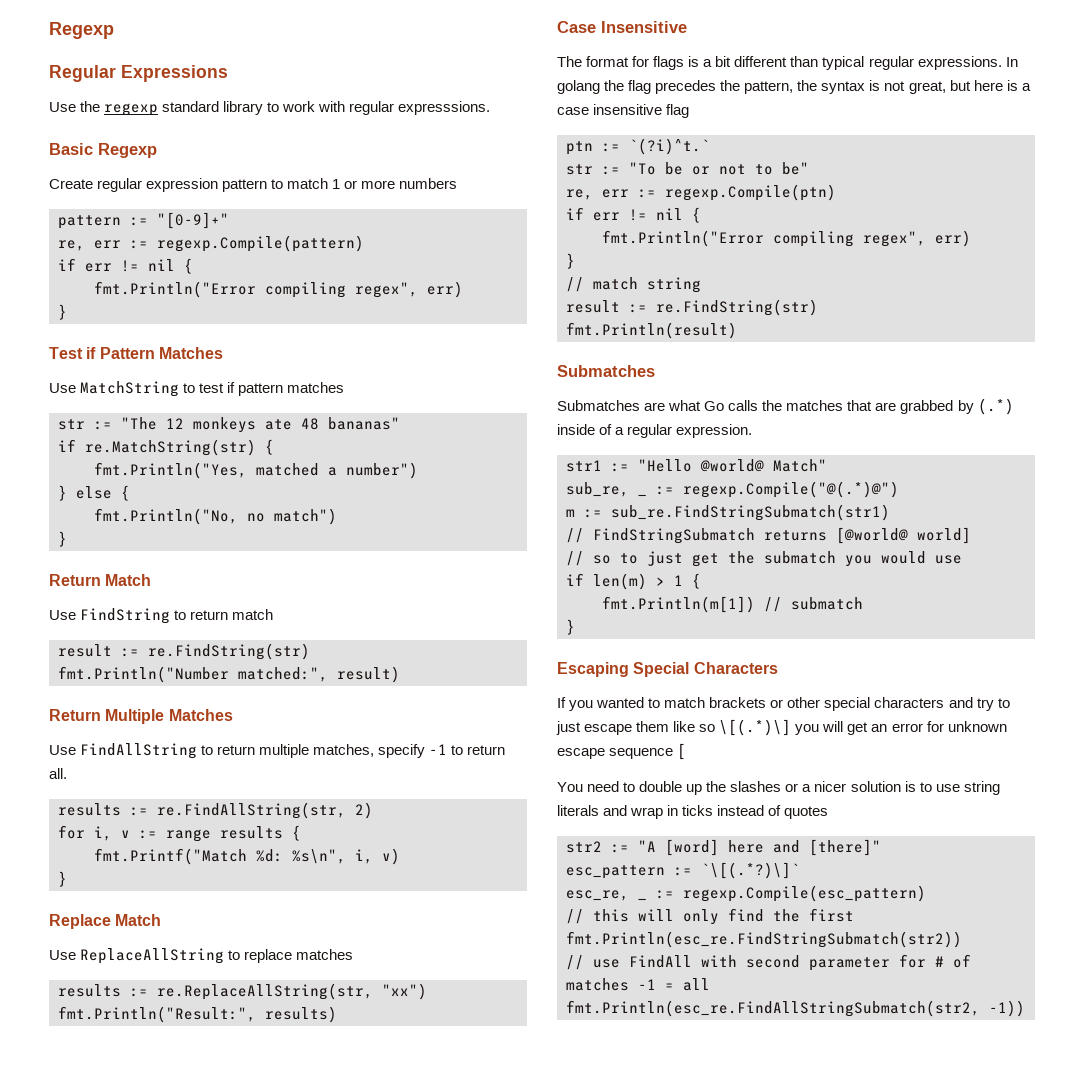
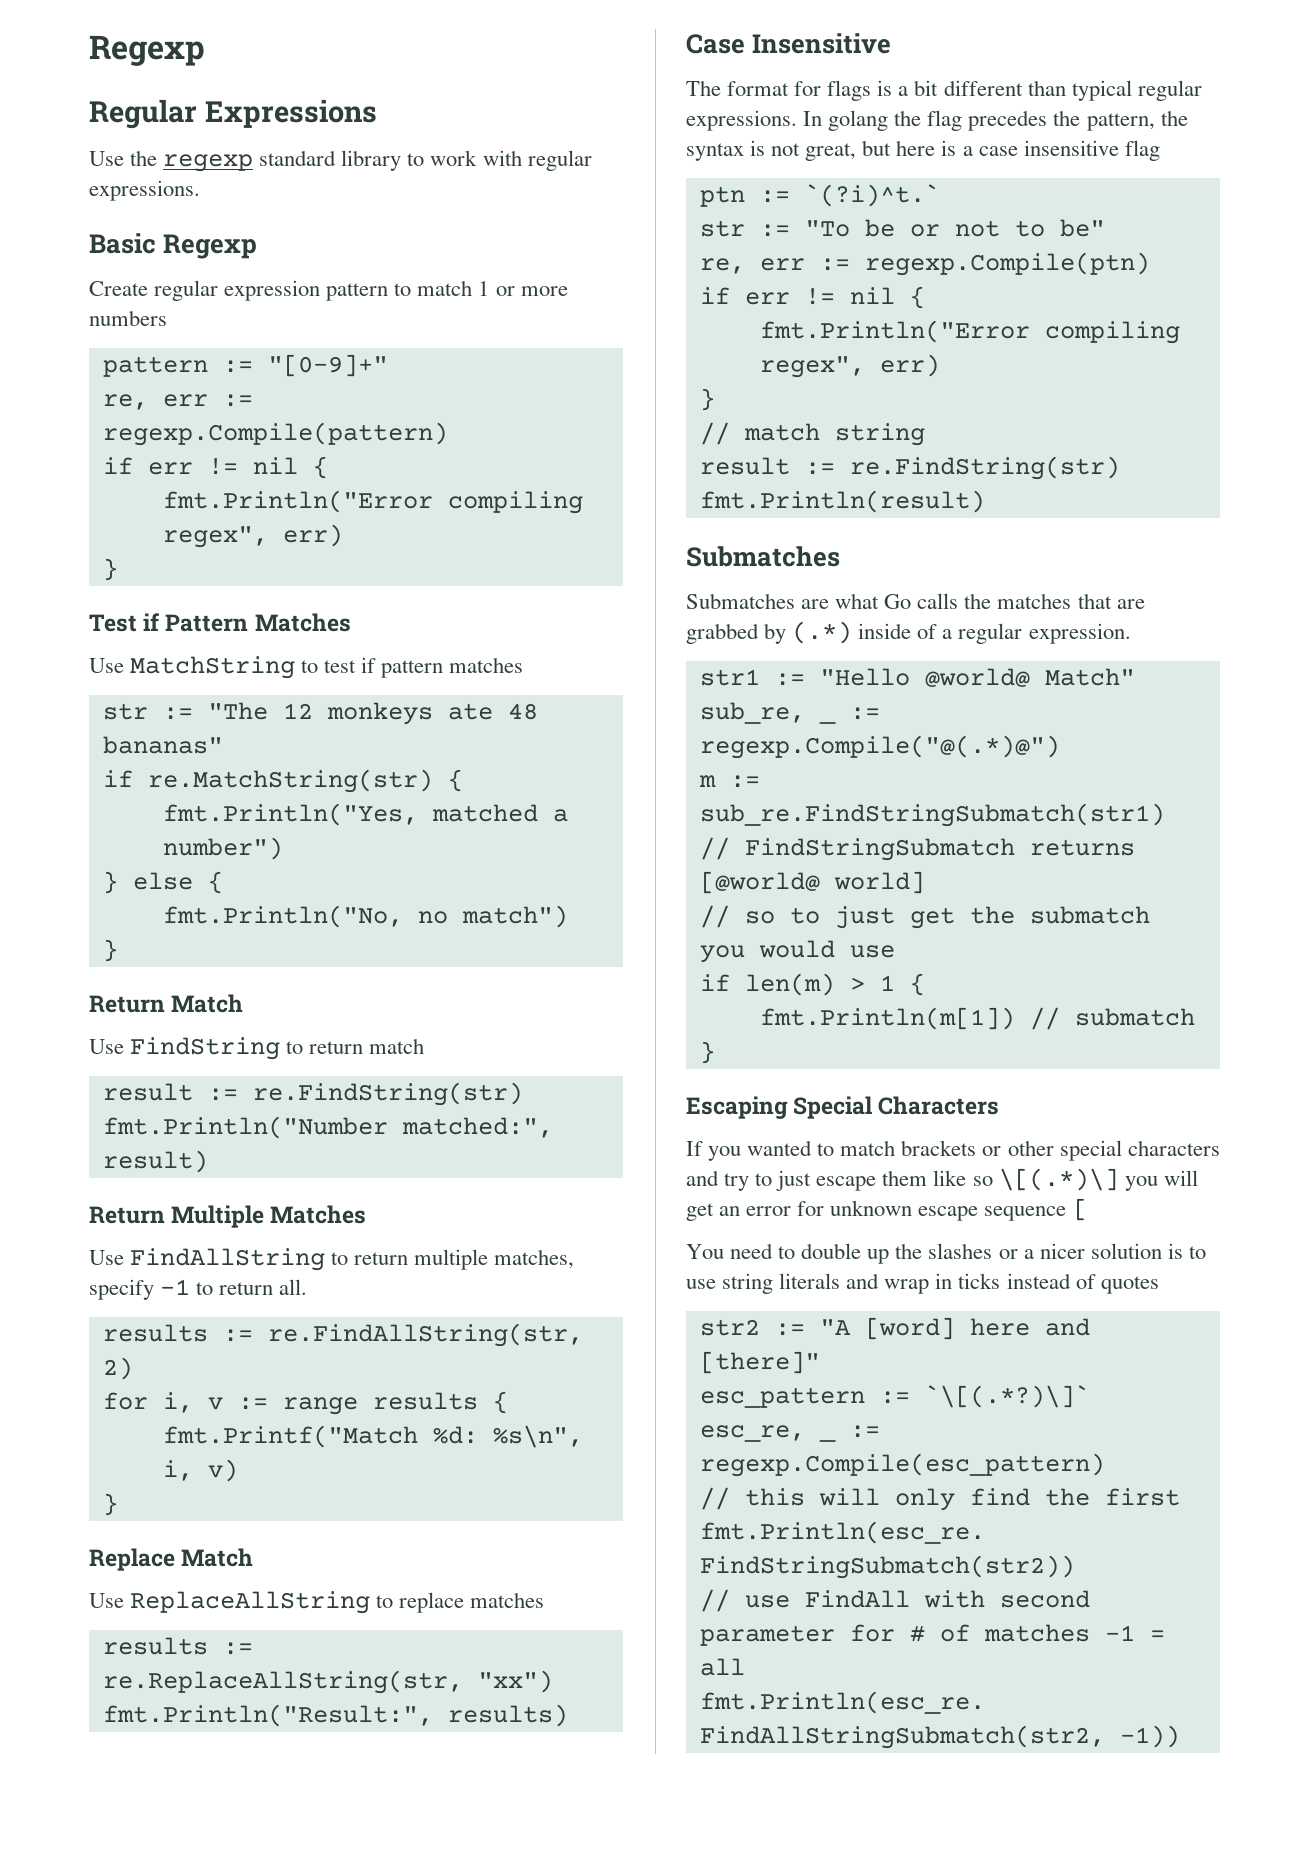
- Use the regexp standard library to work with regular expresssions.
+ Use the regexp standard library to work with regular expressions.

